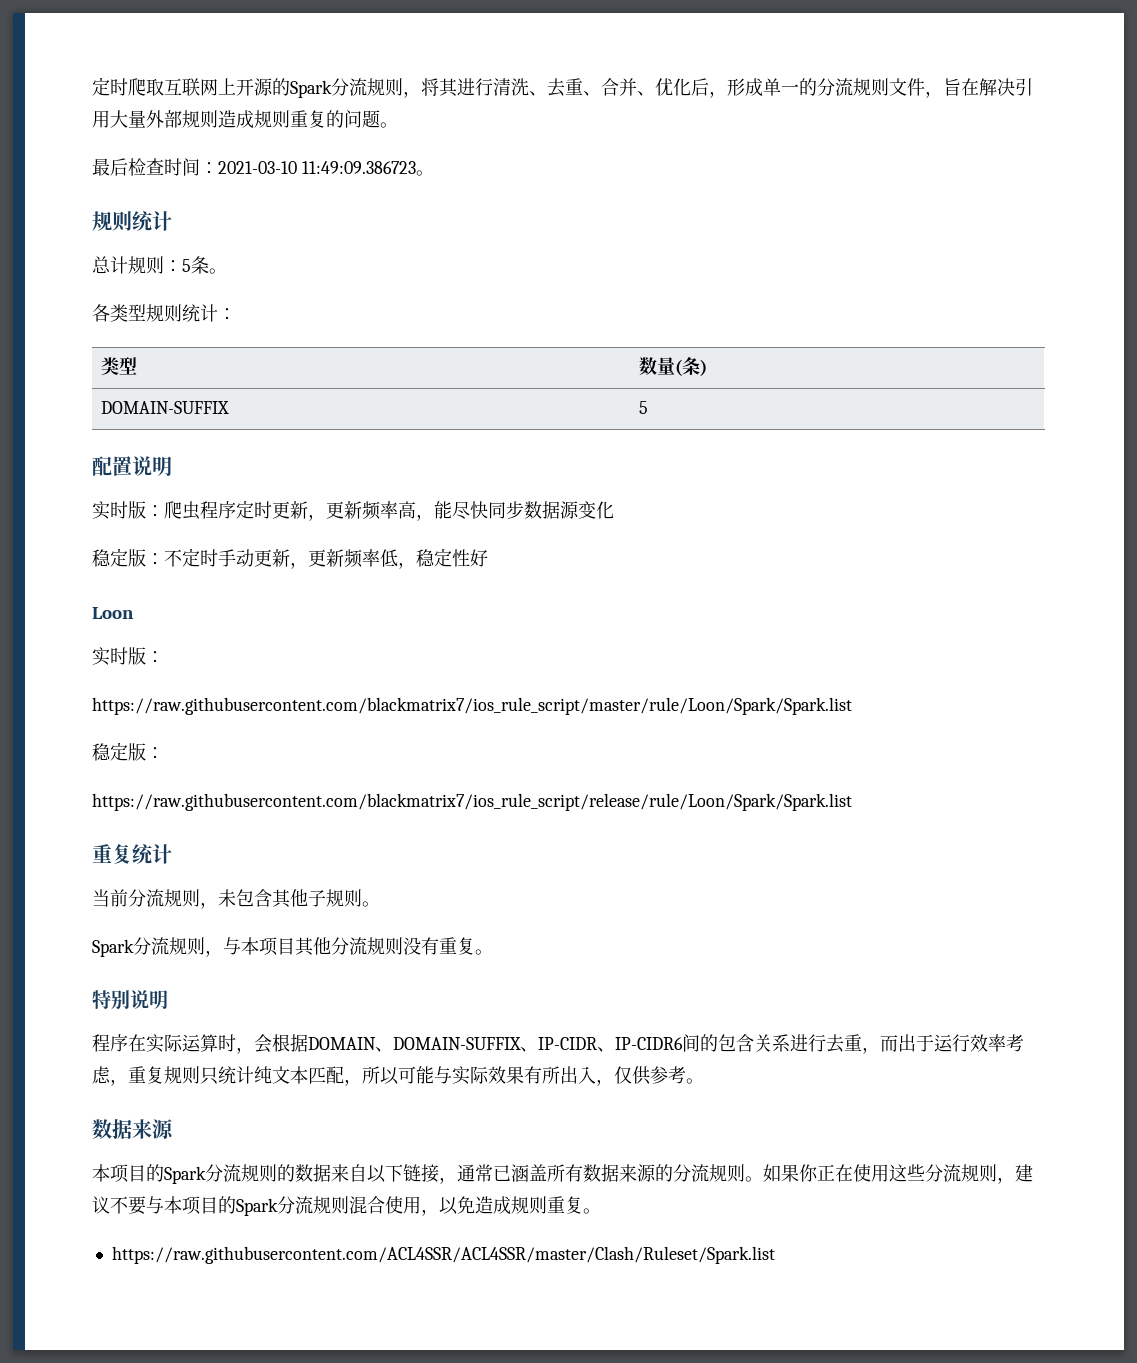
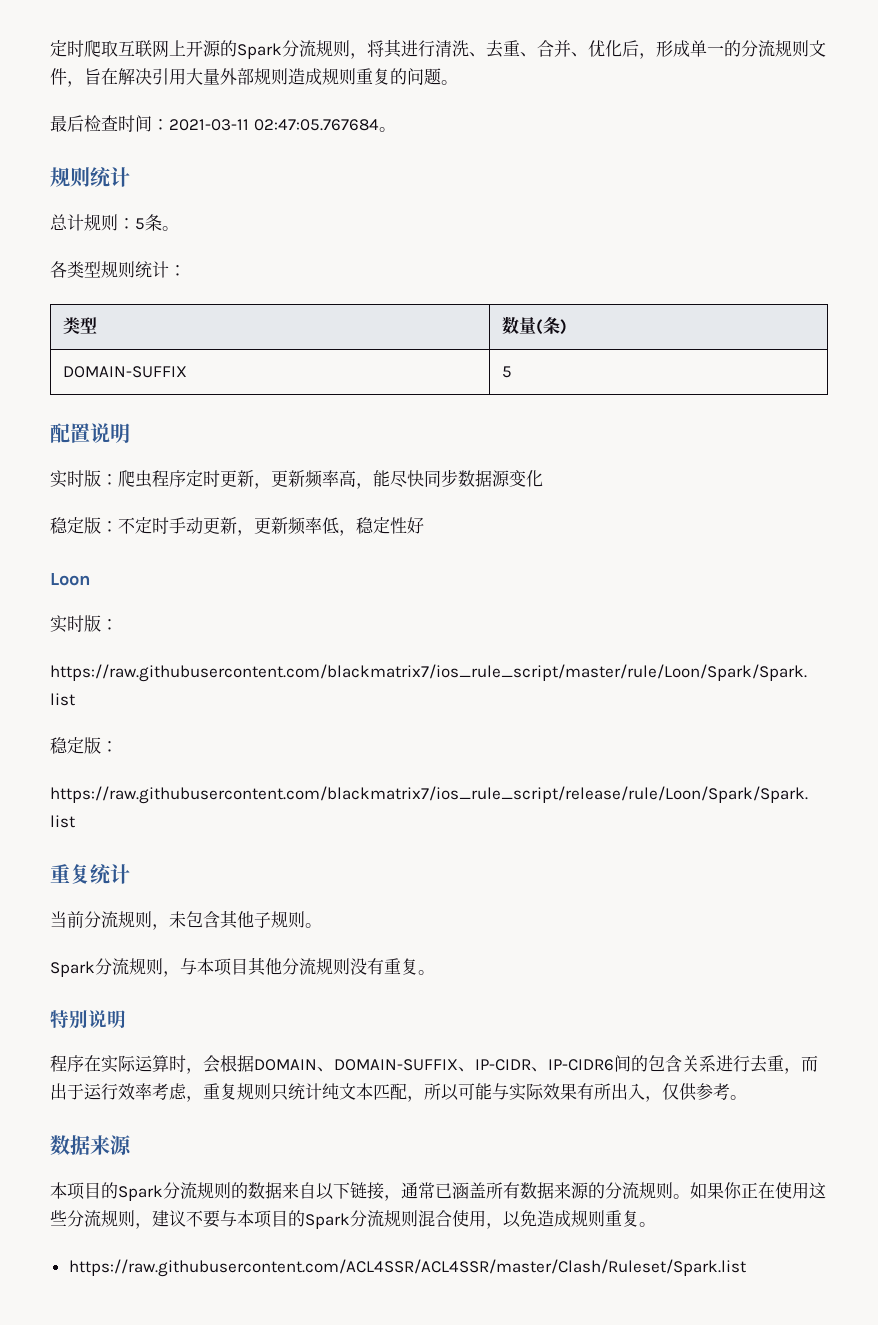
- 最后检查时间：2021-03-10 11:49:09.386723。
+ 最后检查时间：2021-03-11 02:47:05.767684。

